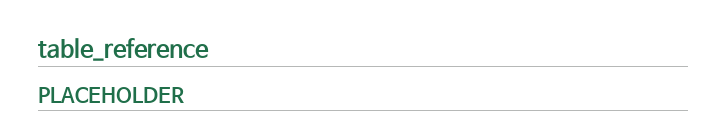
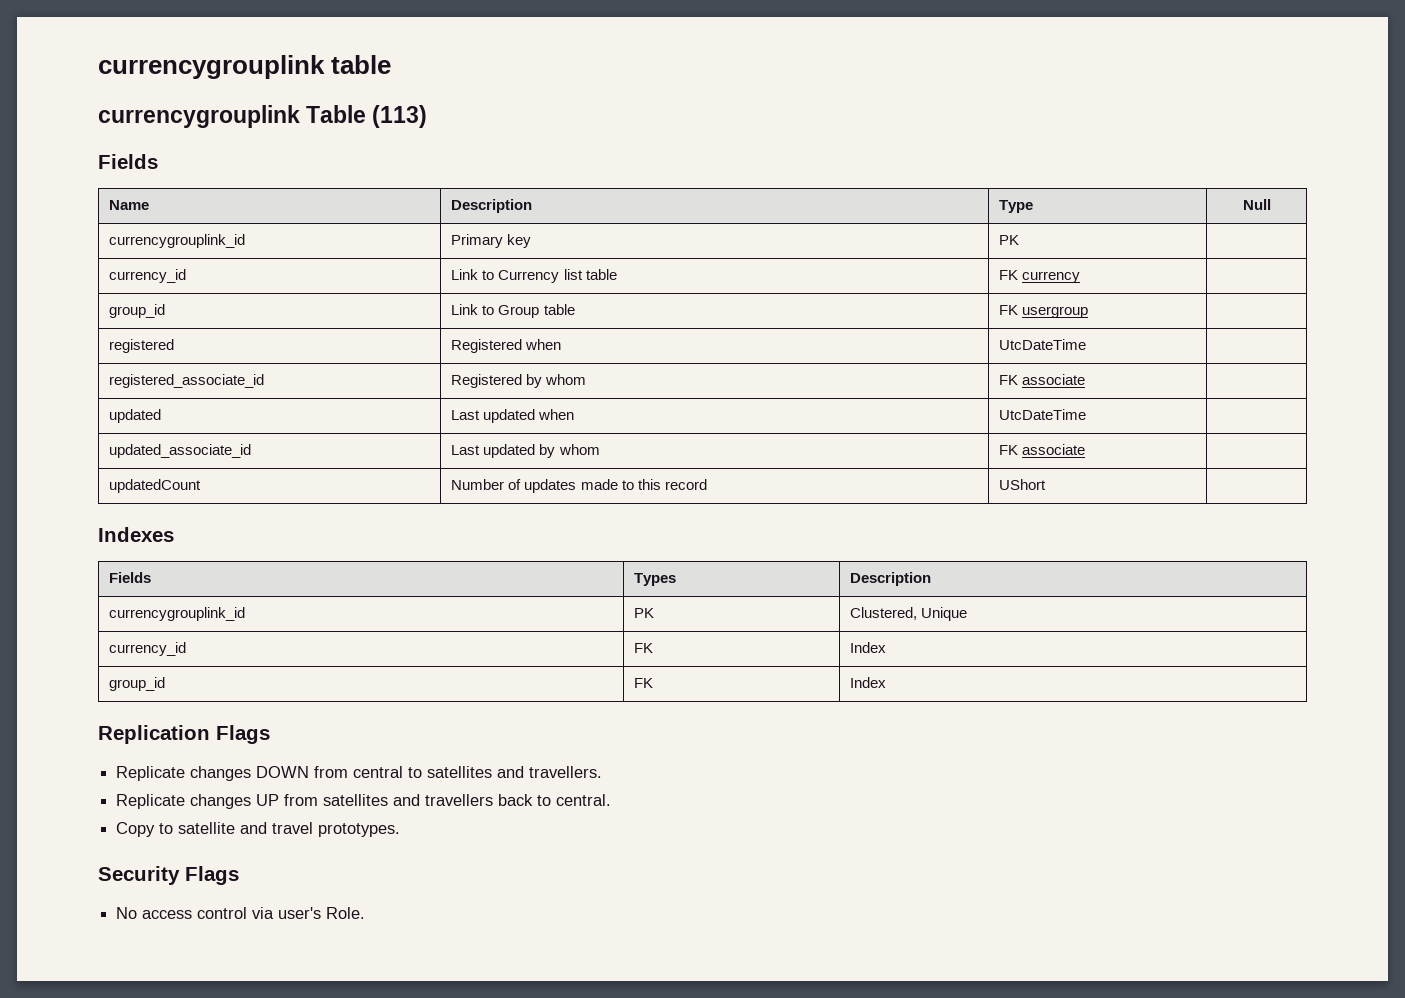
- table_reference
- PLACEHOLDER
+ currencygrouplink table
+ currencygrouplink Table (113)
+ Fields
+ Name | Description | Type | Null
+ currencygrouplink_id | Primary key | PK |
+ currency_id | Link to Currency list table | FK currency |
+ group_id | Link to Group table | FK usergroup |
+ registered | Registered when | UtcDateTime |
+ registered_associate_id | Registered by whom | FK associate |
+ updated | Last updated when | UtcDateTime |
+ updated_associate_id | Last updated by whom | FK associate |
+ updatedCount | Number of updates made to this record | UShort |
+ Indexes
+ Fields | Types | Description
+ currencygrouplink_id | PK | Clustered, Unique
+ currency_id | FK | Index
+ group_id | FK | Index
+ Replication Flags
+ Replicate changes DOWN from central to satellites and travellers.
+ Replicate changes UP from satellites and travellers back to central.
+ Copy to satellite and travel prototypes.
+ Security Flags
+ No access control via user's Role.

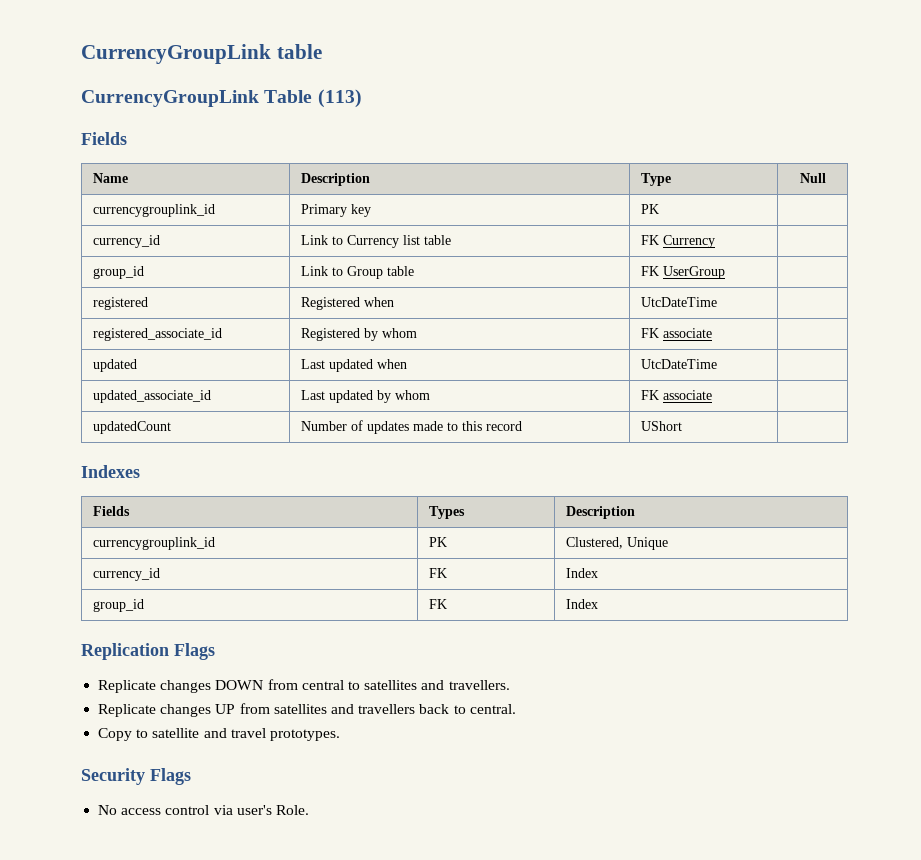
- currencygrouplink table
+ CurrencyGroupLink table
- currencygrouplink Table (113)
+ CurrencyGroupLink Table (113)
- currency_id | Link to Currency list table | FK currency |
+ currency_id | Link to Currency list table | FK Currency |
- group_id | Link to Group table | FK usergroup |
+ group_id | Link to Group table | FK UserGroup |

